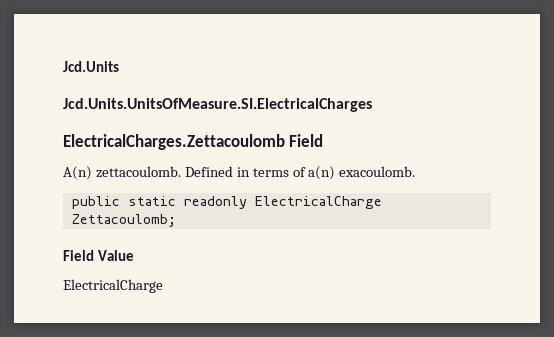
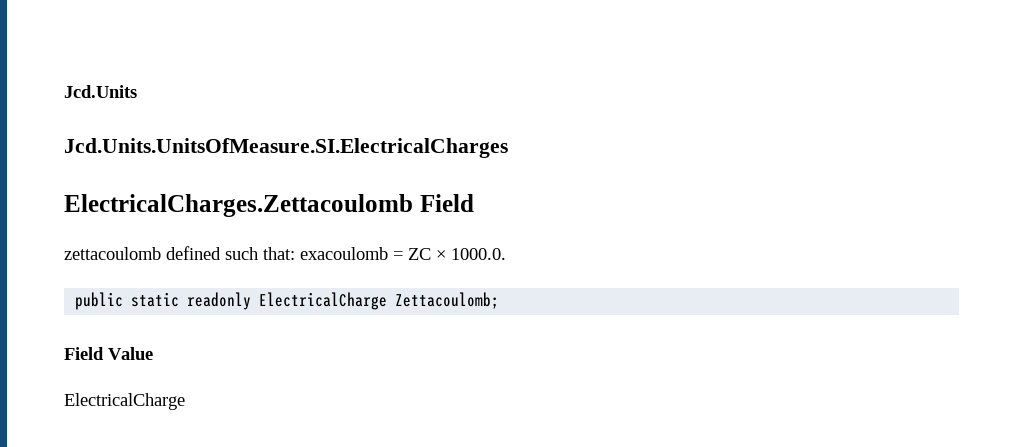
- A(n) zettacoulomb. Defined in terms of a(n) exacoulomb.
+ zettacoulomb defined such that: exacoulomb = ZC × 1000.0.

